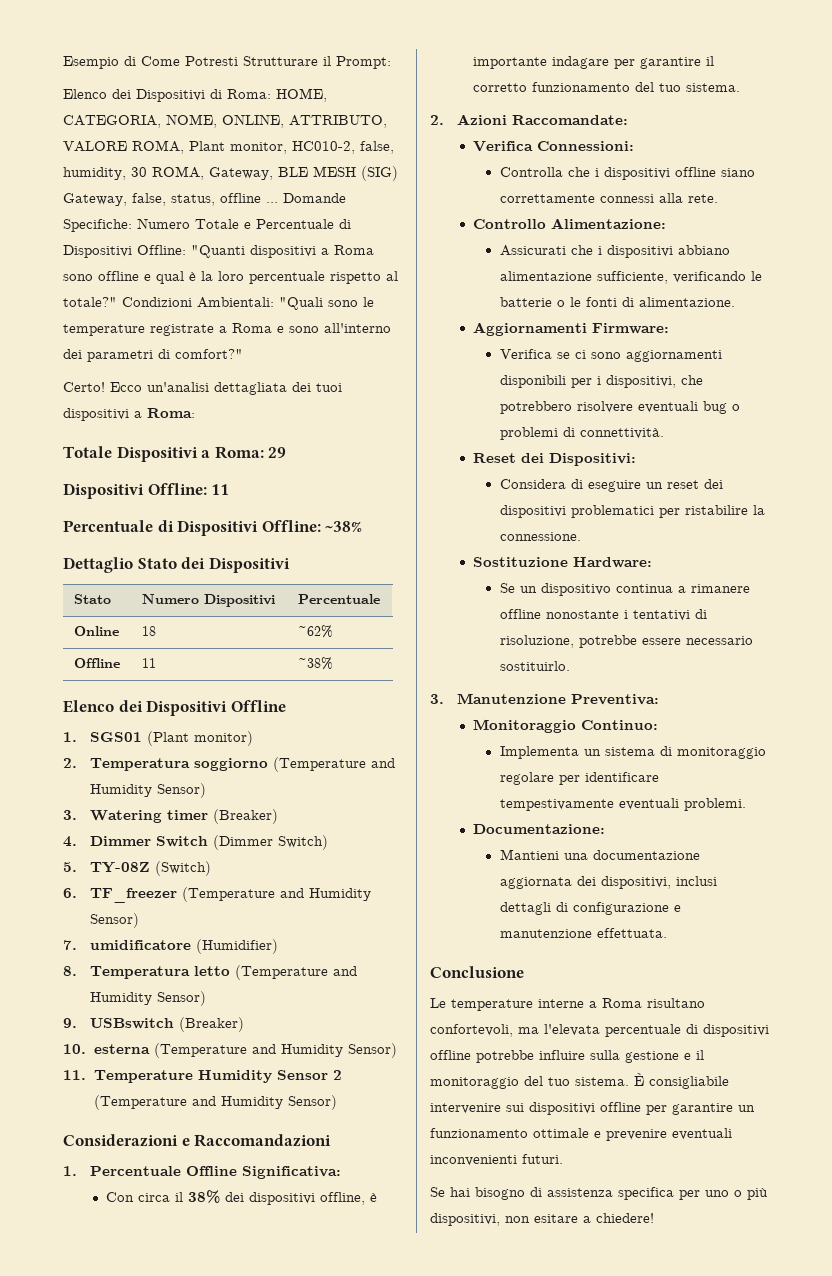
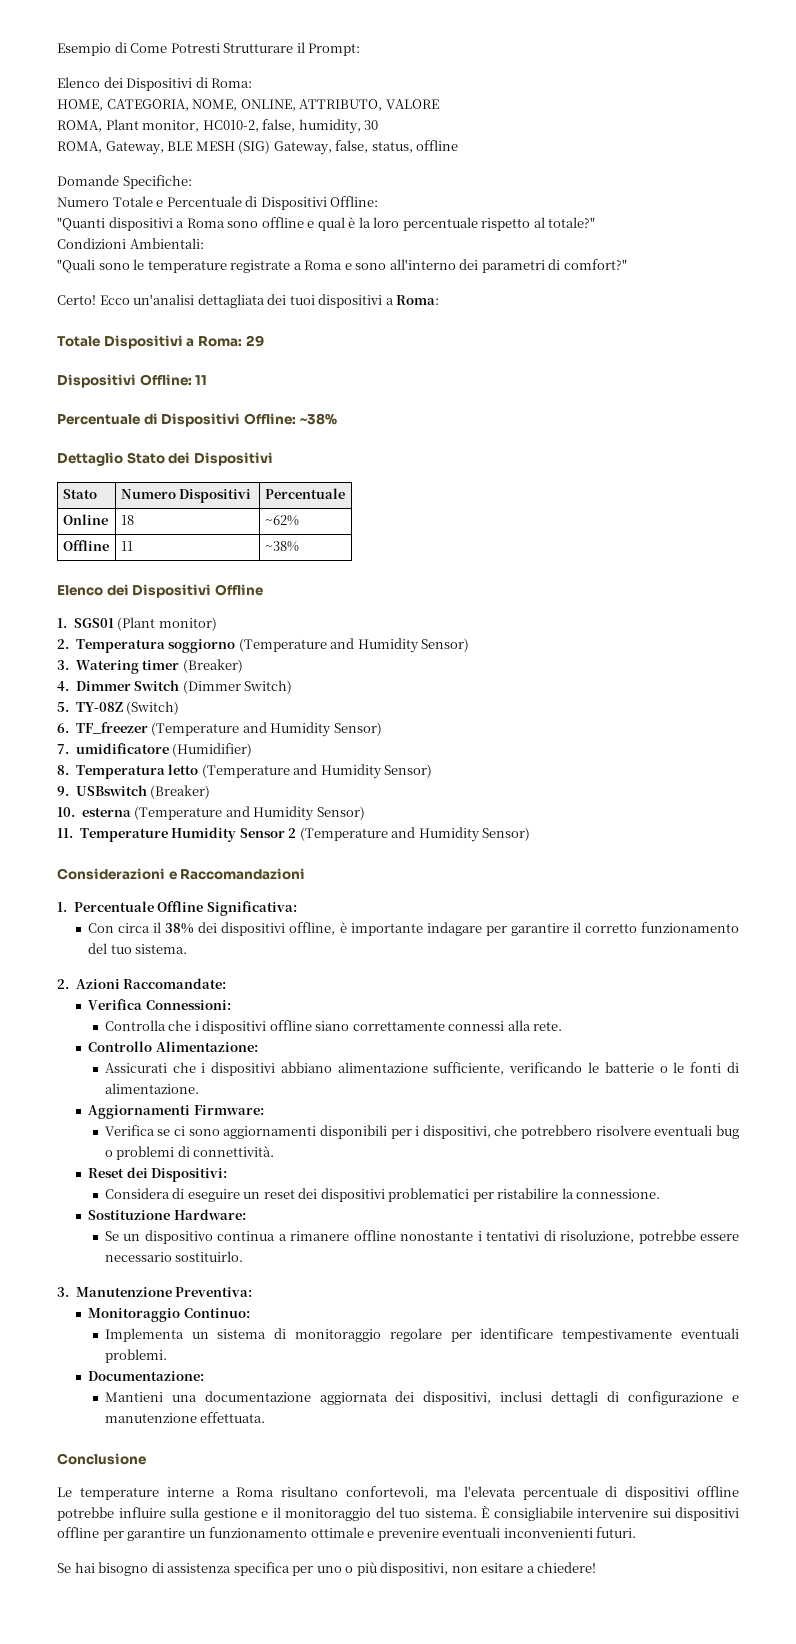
- Elenco dei Dispositivi di Roma: HOME, CATEGORIA, NOME, ONLINE, ATTRIBUTO, VALORE ROMA, Plant monitor, HC010-2, false, humidity, 30 ROMA, Gateway, BLE MESH (SIG) Gateway, false, status, offline ... Domande Specifiche: Numero Totale e Percentuale di Dispositivi Offline: "Quanti dispositivi a Roma sono offline e qual è la loro percentuale rispetto al totale?" Condizioni Ambientali: "Quali sono le temperature registrate a Roma e sono all'interno dei parametri di comfort?"
+ Elenco dei Dispositivi di Roma:
+ HOME, CATEGORIA, NOME, ONLINE, ATTRIBUTO, VALORE
+ ROMA, Plant monitor, HC010-2, false, humidity, 30
+ ROMA, Gateway, BLE MESH (SIG) Gateway, false, status, offline
+ Domande Specifiche:
+ Numero Totale e Percentuale di Dispositivi Offline:
+ "Quanti dispositivi a Roma sono offline e qual è la loro percentuale rispetto al totale?"
+ Condizioni Ambientali:
+ "Quali sono le temperature registrate a Roma e sono all'interno dei parametri di comfort?"

